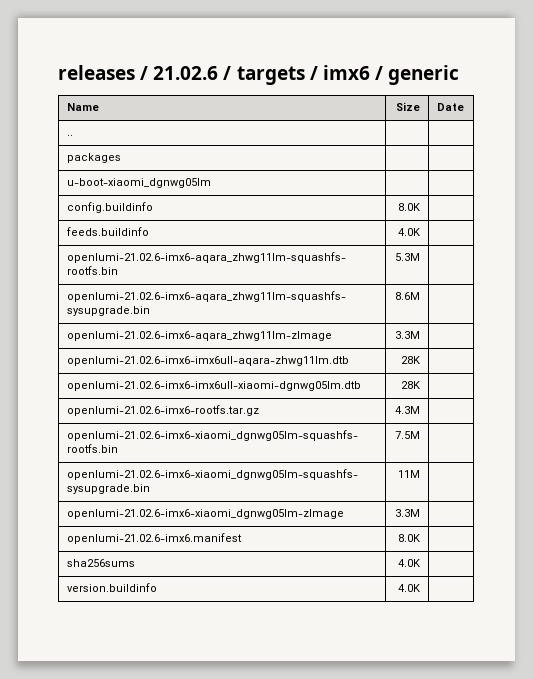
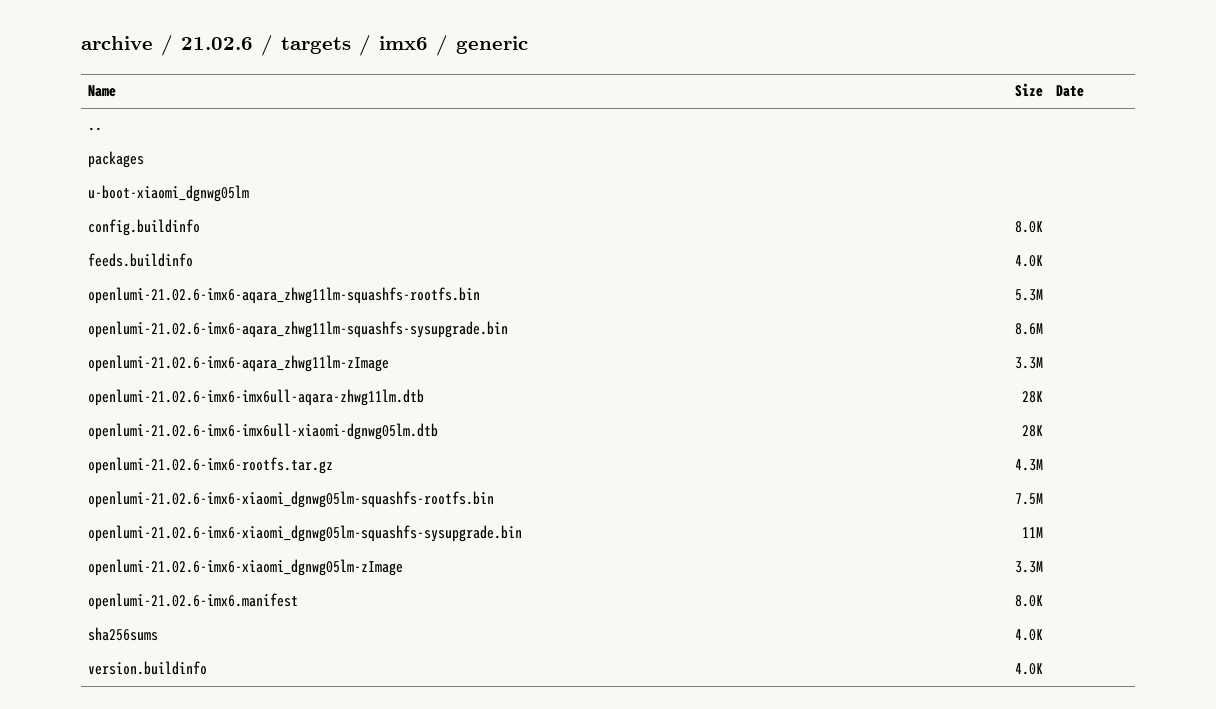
- releases / 21.02.6 / targets / imx6 / generic
+ archive / 21.02.6 / targets / imx6 / generic

